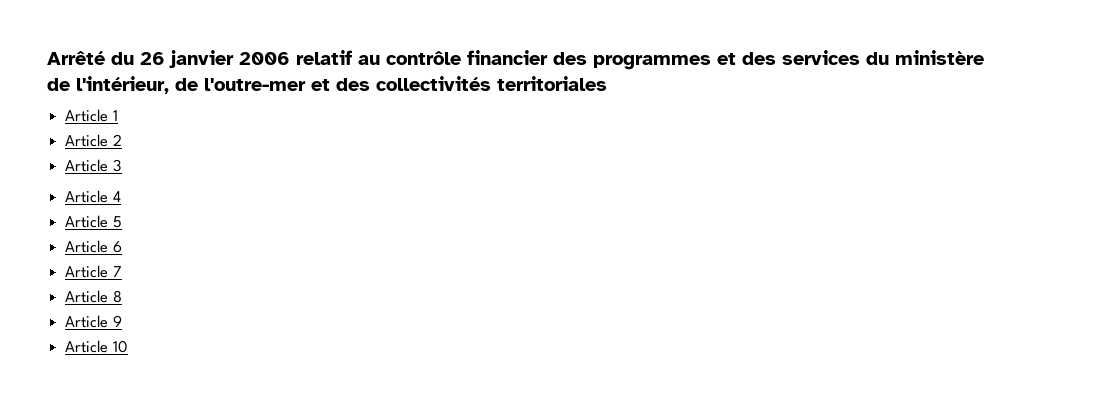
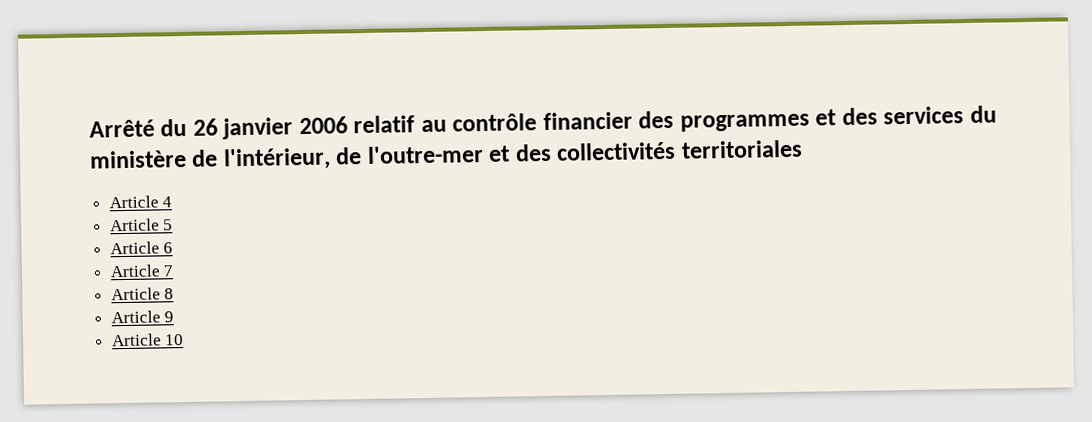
- Article 1
- Article 2
- Article 3

